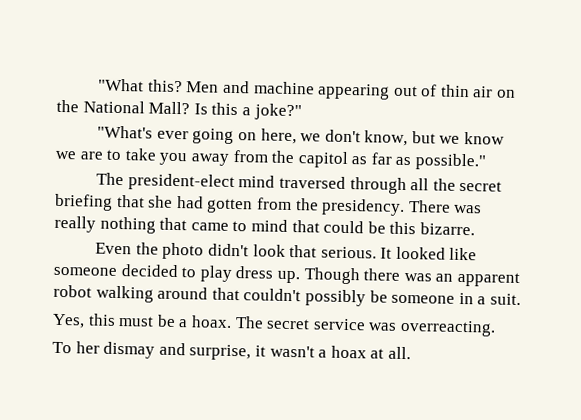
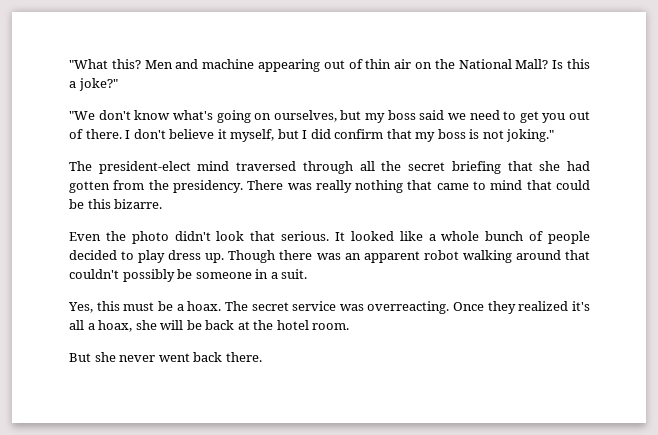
- "What's ever going on here, we don't know, but we know we are to take you away from the capitol as far as possible."
+ "We don't know what's going on ourselves, but my boss said we need to get you out of there. I don't believe it myself, but I did confirm that my boss is not joking."
- It looked like someone decided to play dress up.
+ It looked like a whole bunch of people decided to play dress up.
- The secret service was overreacting.
- To her dismay and surprise, it wasn't a hoax at all.
+ The secret service was overreacting. Once they realized it's all a hoax, she will be back at the hotel room.
+ But she never went back there.

